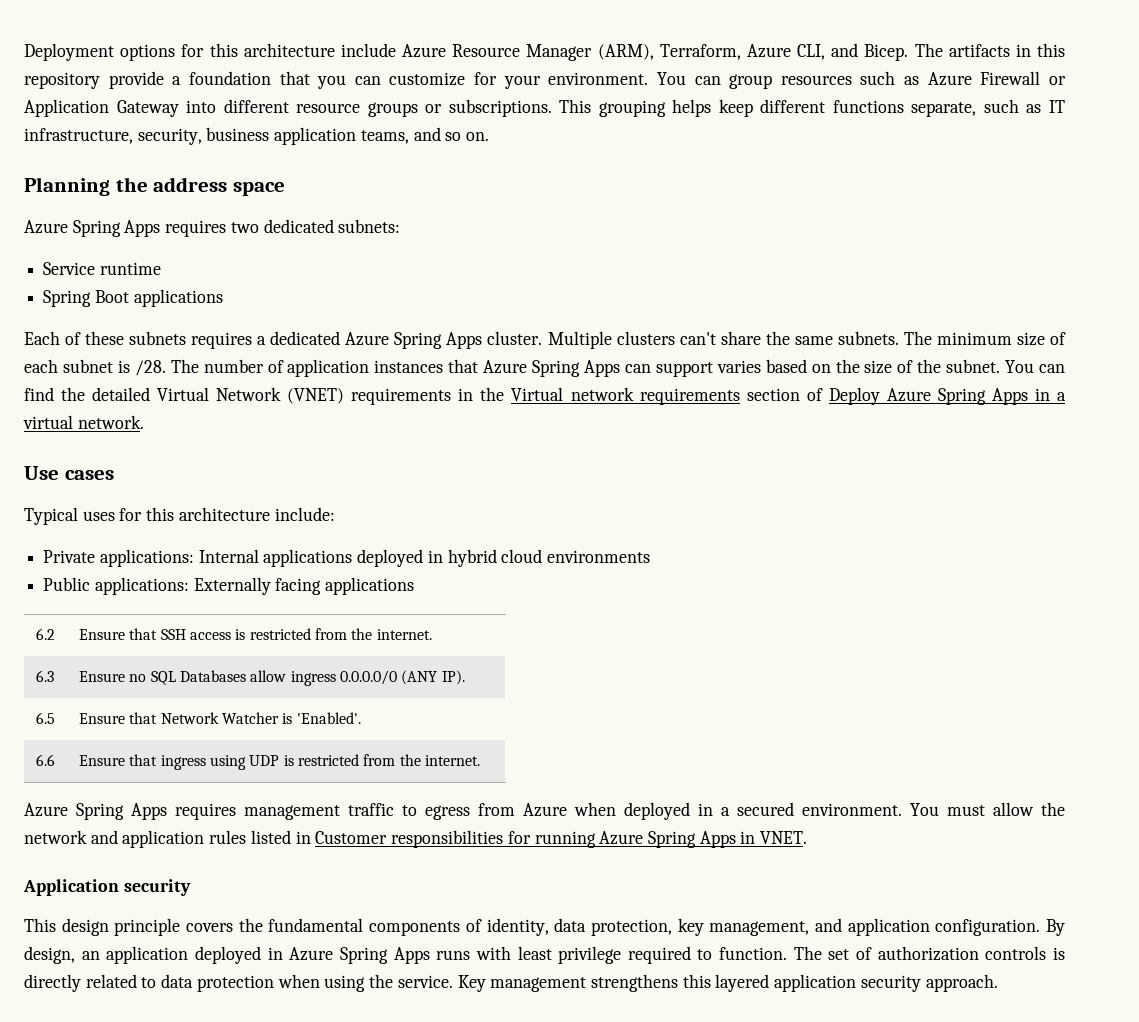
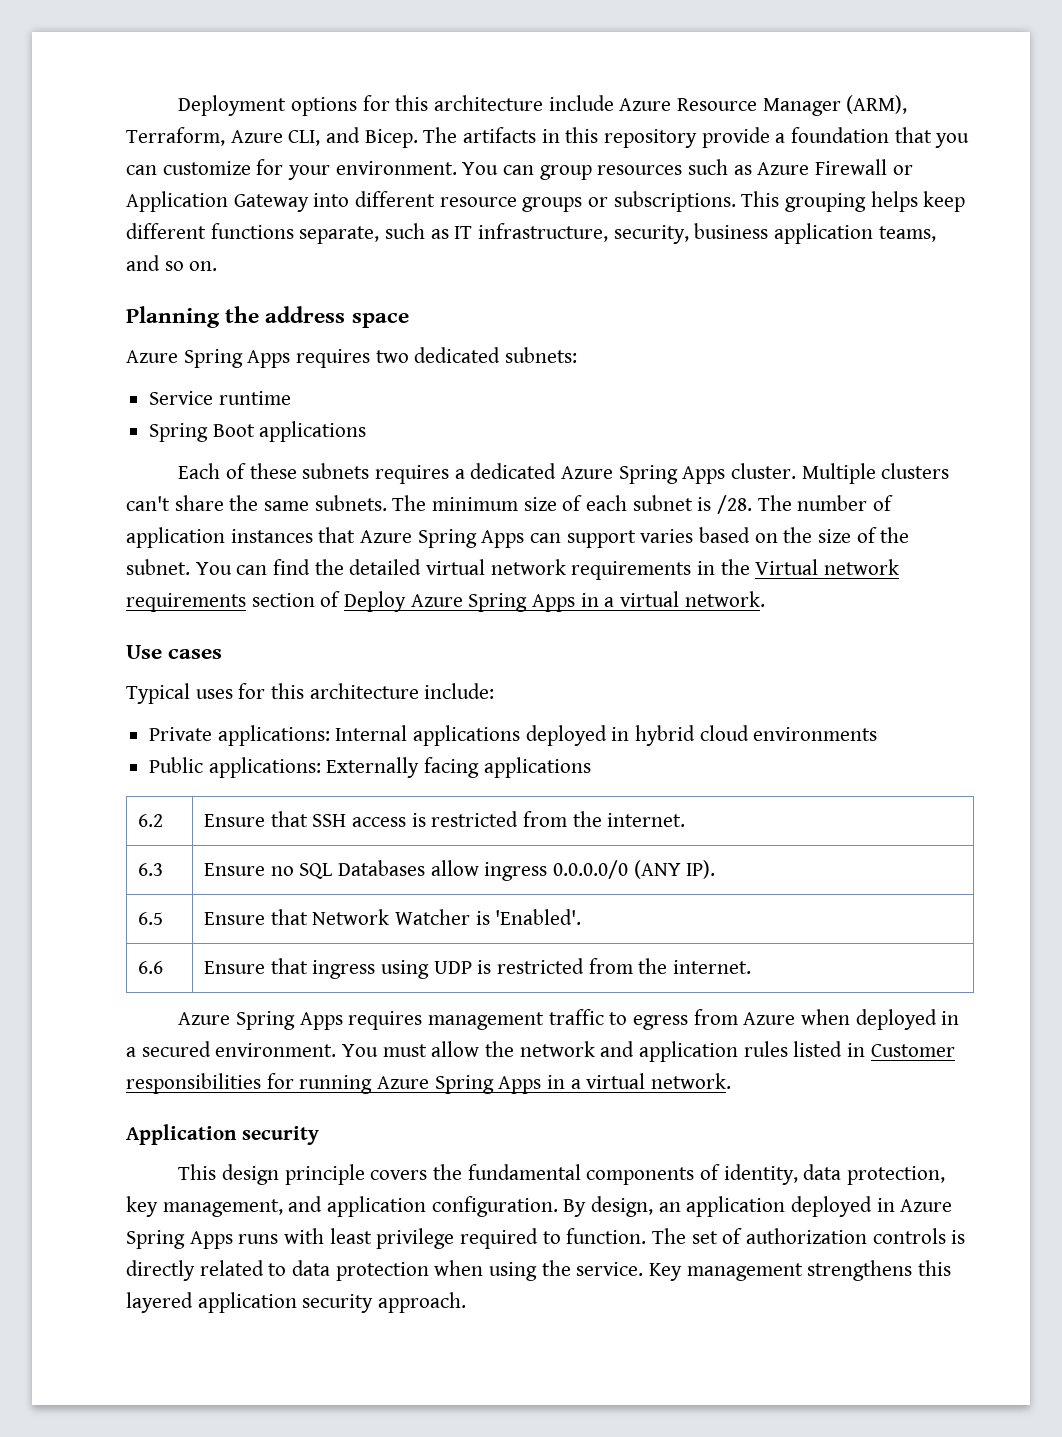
- You can find the detailed Virtual Network (VNET) requirements in the Virtual network requirements section of Deploy Azure Spring Apps in a virtual network.
+ You can find the detailed virtual network requirements in the Virtual network requirements section of Deploy Azure Spring Apps in a virtual network.
- You must allow the network and application rules listed in Customer responsibilities for running Azure Spring Apps in VNET.
+ You must allow the network and application rules listed in Customer responsibilities for running Azure Spring Apps in a virtual network.

